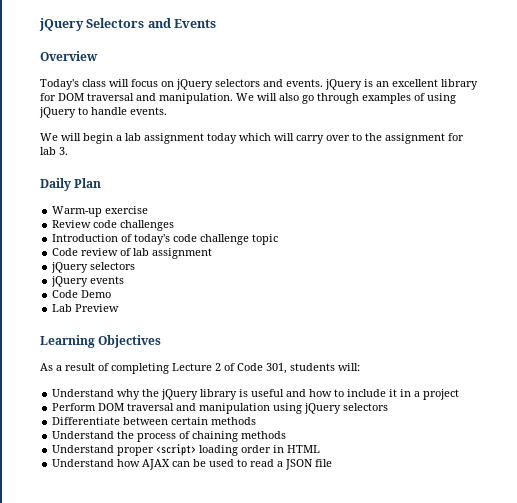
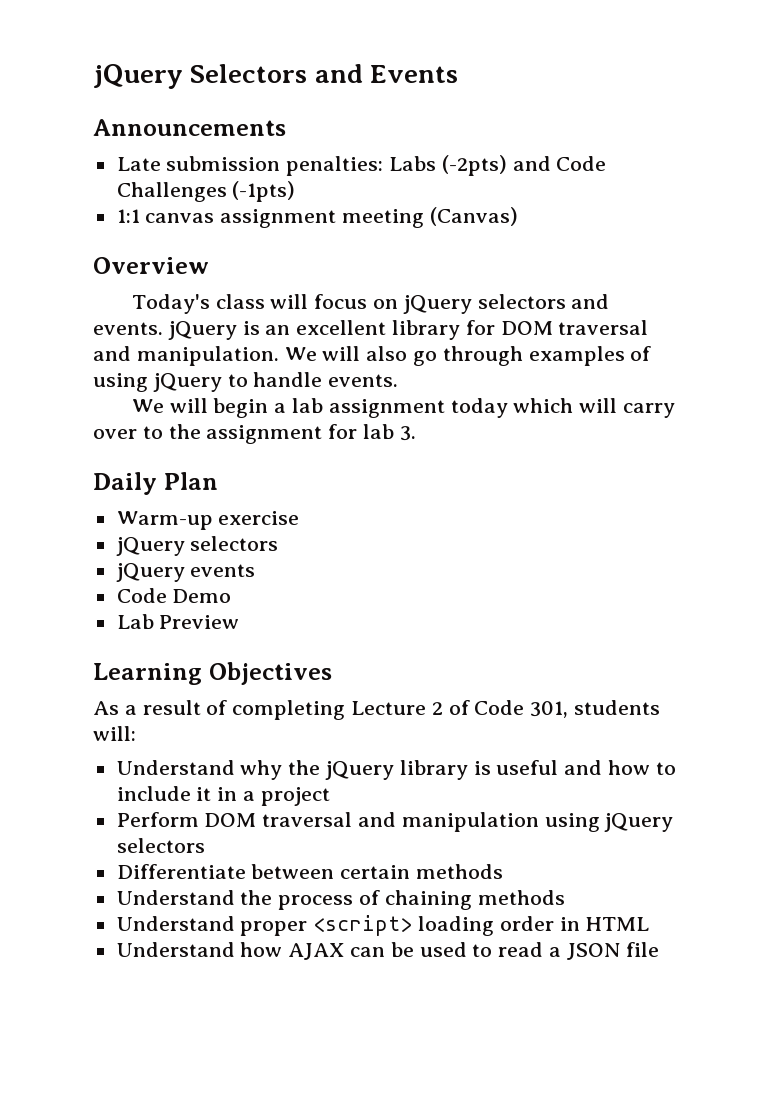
+ Announcements
+ Late submission penalties: Labs (-2pts) and Code Challenges (-1pts)
+ 1:1 canvas assignment meeting (Canvas)
- Review code challenges
- Introduction of today's code challenge topic
- Code review of lab assignment

